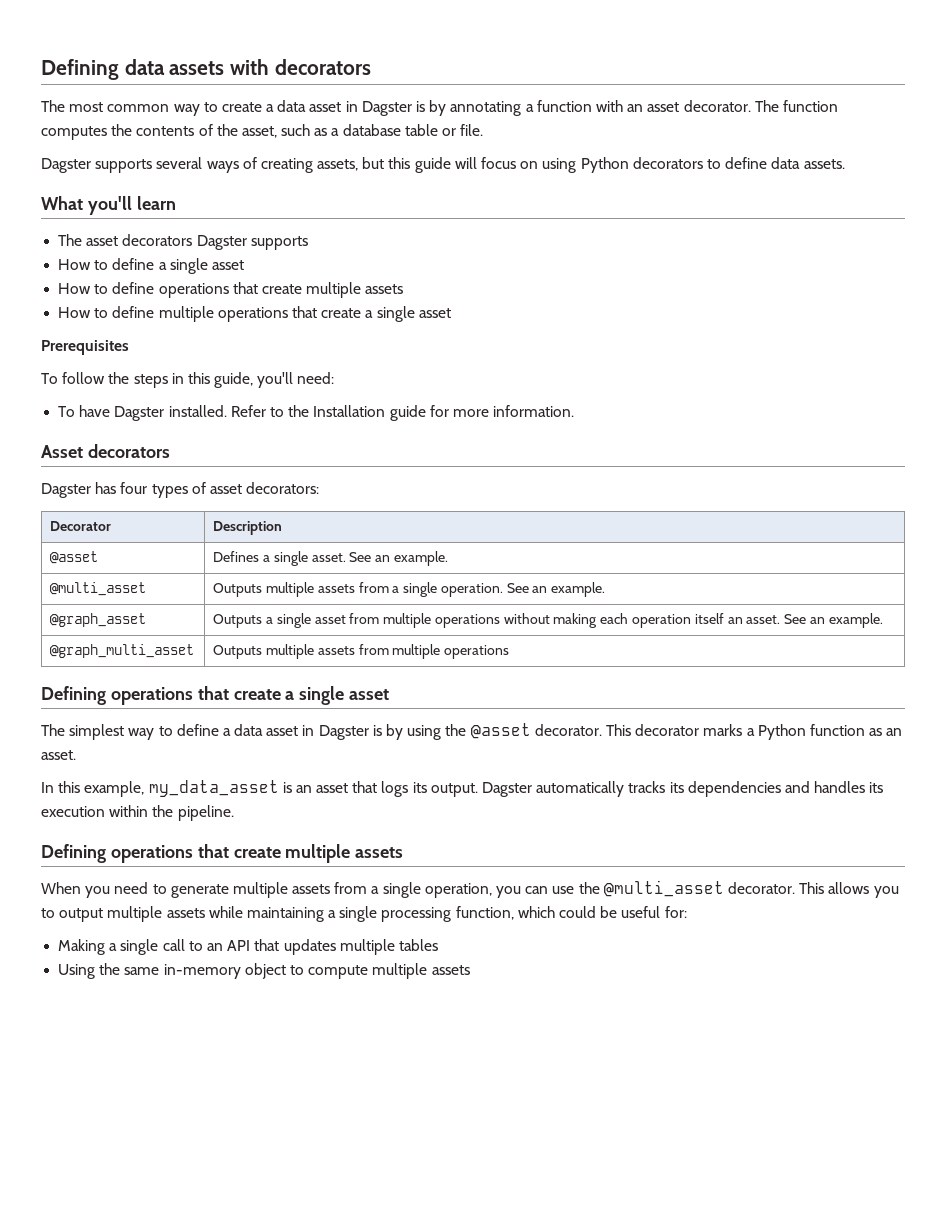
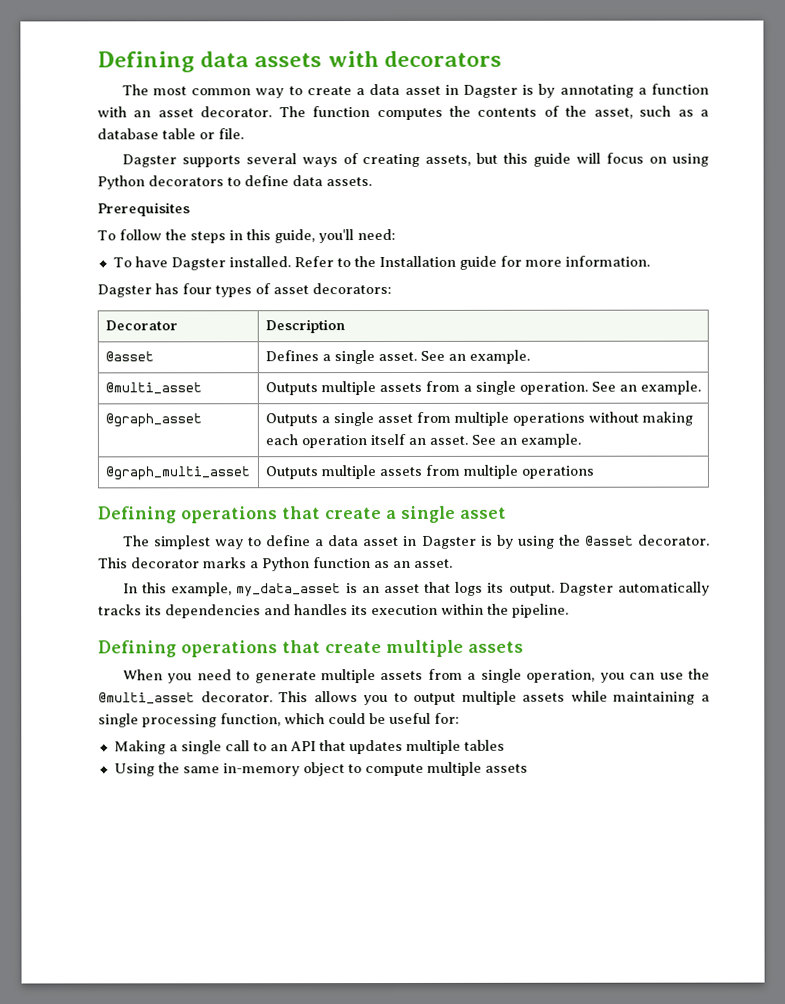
- What you'll learn
- The asset decorators Dagster supports
- How to define a single asset
- How to define operations that create multiple assets
- How to define multiple operations that create a single asset
- Asset decorators

